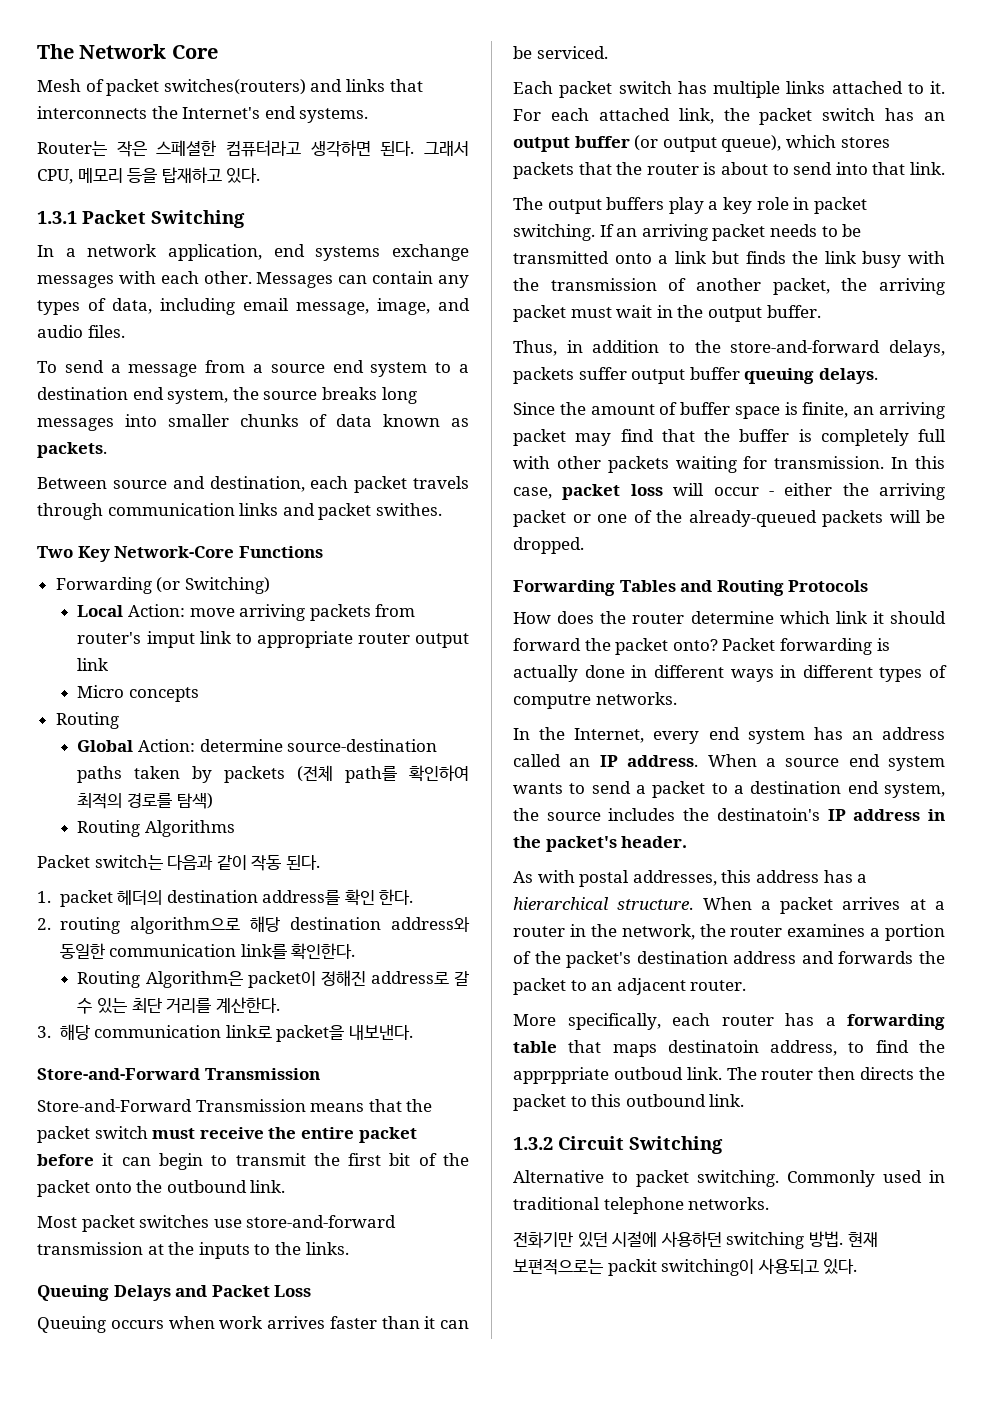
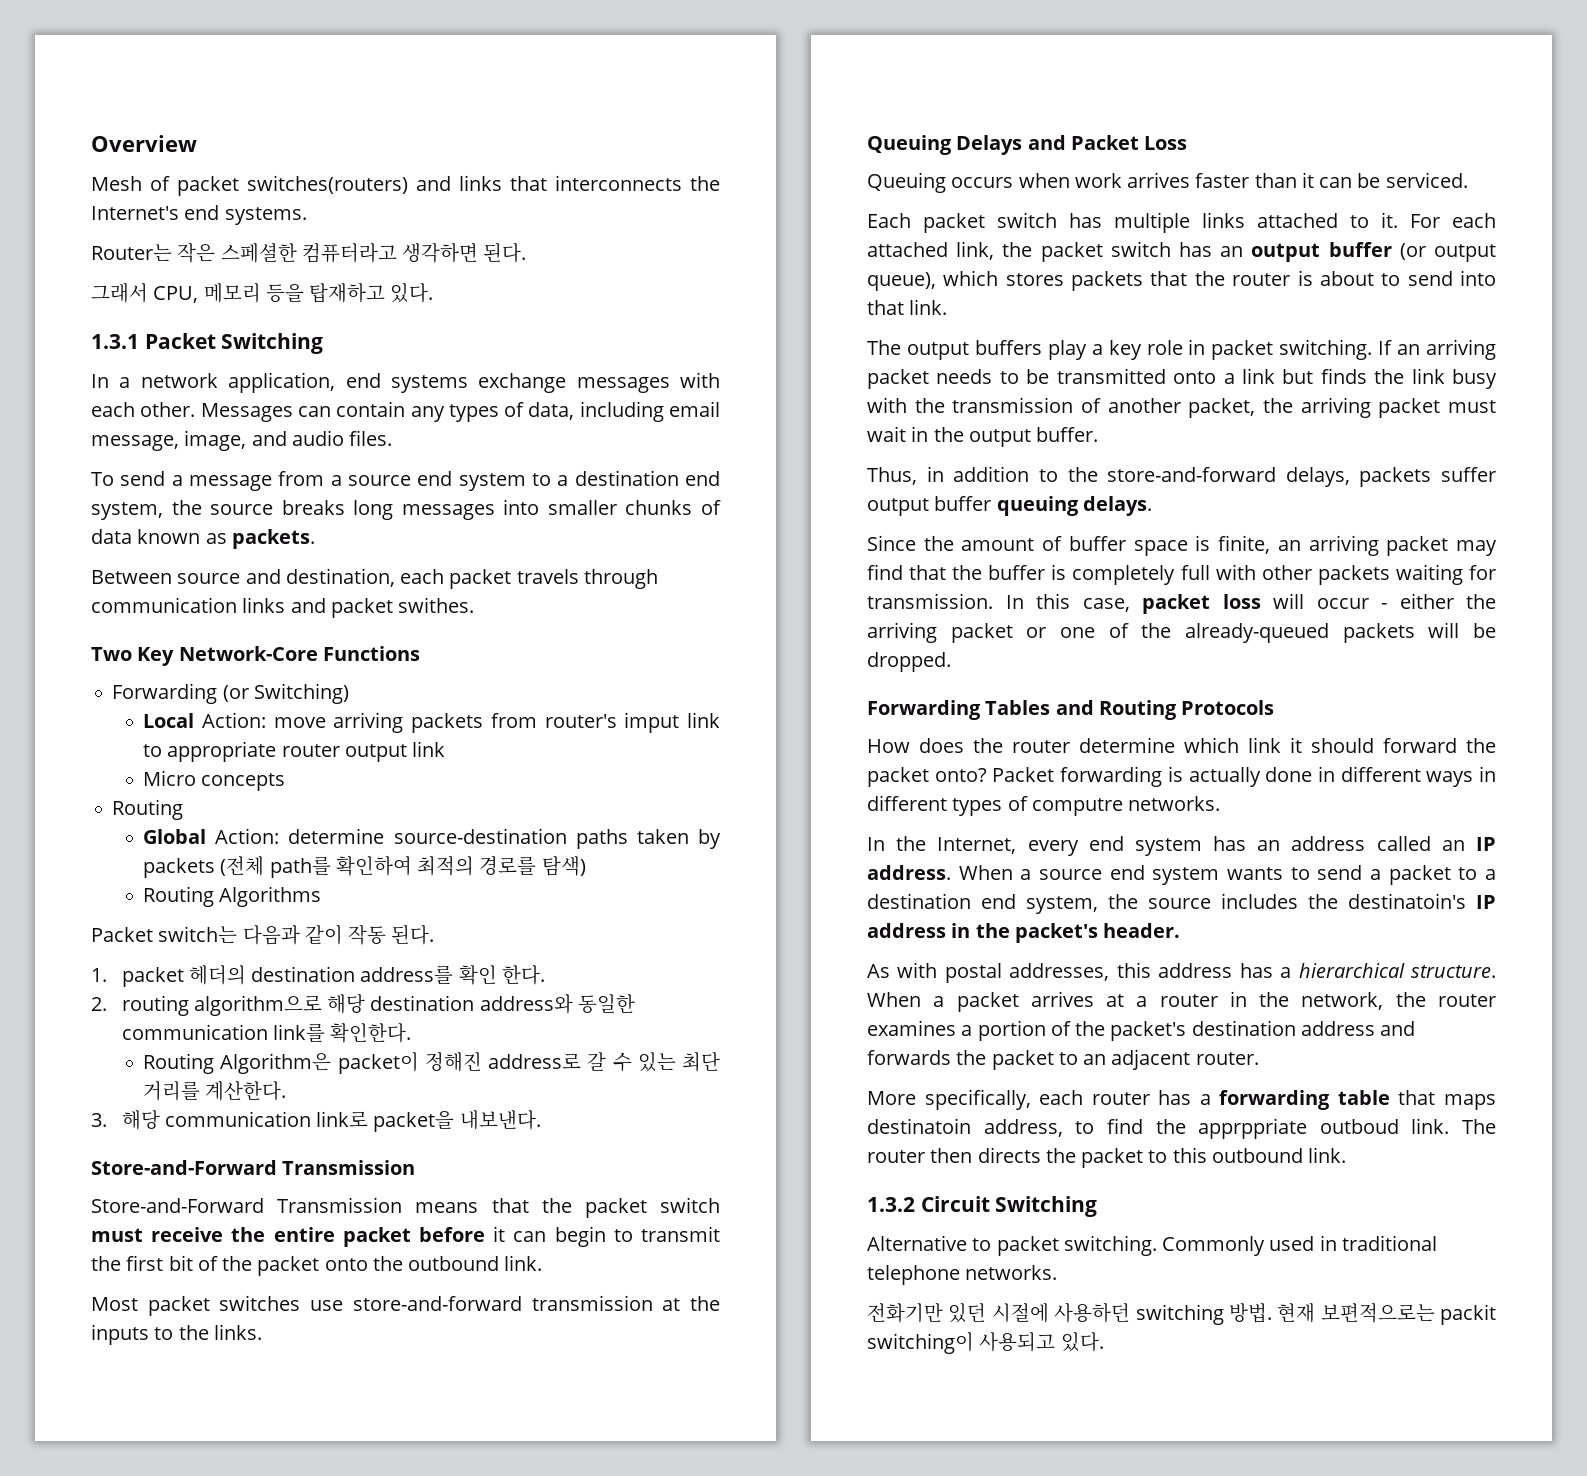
- The Network Core
+ Overview
- Router는 작은 스페셜한 컴퓨터라고 생각하면 된다. 그래서 CPU, 메모리 등을 탑재하고 있다.
+ Router는 작은 스페셜한 컴퓨터라고 생각하면 된다.
+ 그래서 CPU, 메모리 등을 탑재하고 있다.

